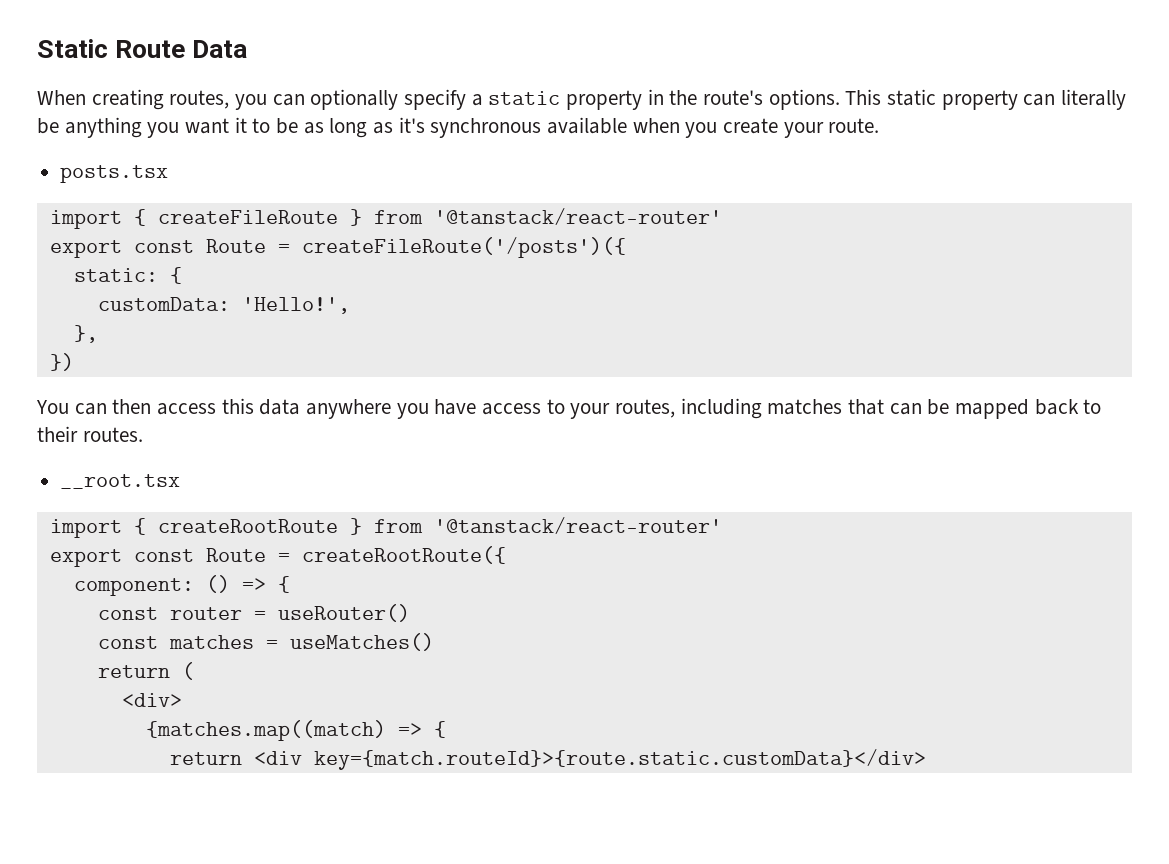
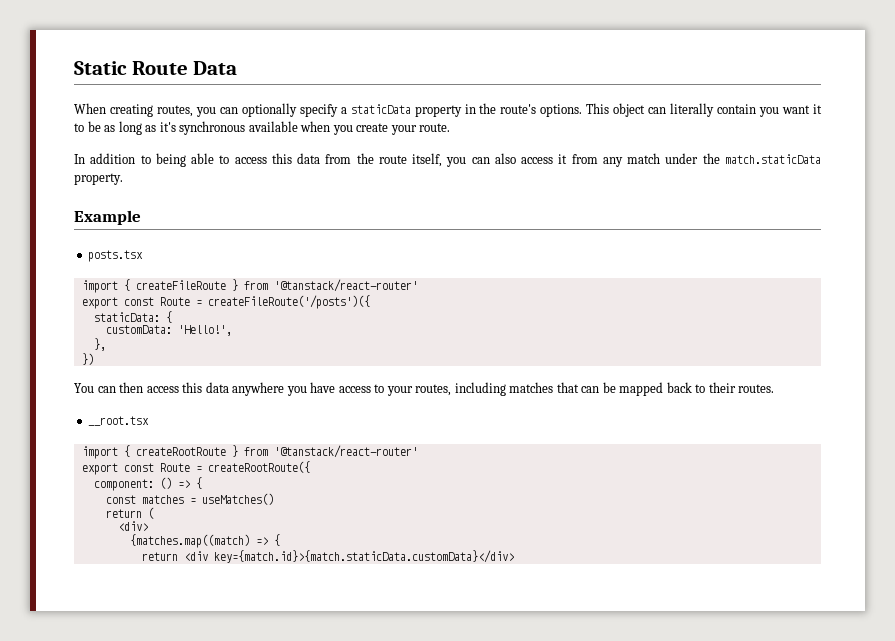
- When creating routes, you can optionally specify a static property in the route's options.
+ When creating routes, you can optionally specify a staticData property in the route's options.
- This static property can literally be anything you want it to be as long as it's synchronous available when you create your route.
+ This object can literally contain you want it to be as long as it's synchronous available when you create your route.
+ In addition to being able to access this data from the route itself, you can also access it from any match under the match.staticData property.
+ Example
- static: {
+ staticData: {
- const router = useRouter()
- return <div key={match.routeId}>{route.static.customData}</div>
+ return <div key={match.id}>{match.staticData.customData}</div>

